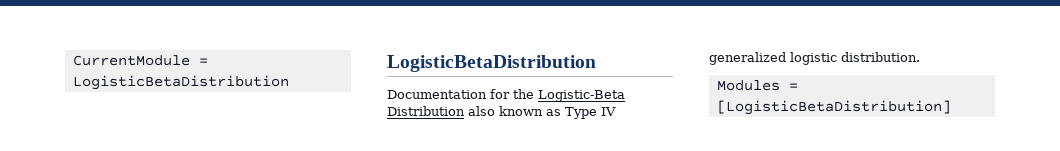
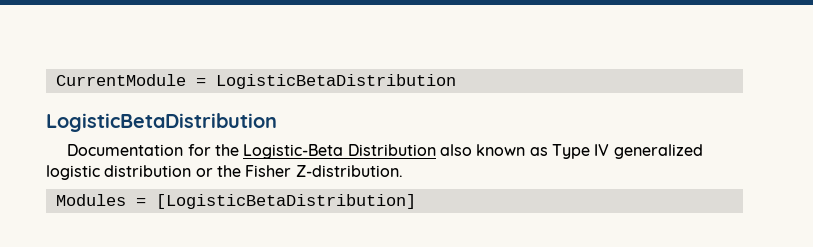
- Documentation for the Logistic-Beta Distribution also known as Type IV generalized logistic distribution.
+ Documentation for the Logistic-Beta Distribution also known as Type IV generalized logistic distribution or the Fisher Z-distribution.

